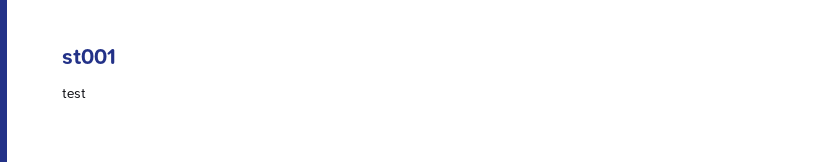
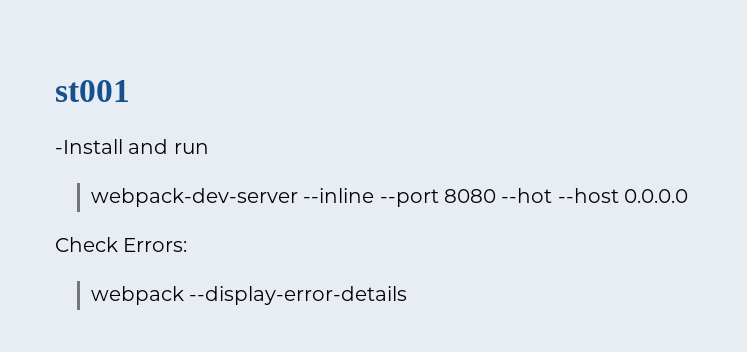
- test
+ -Install and run
+ webpack-dev-server --inline --port 8080 --hot --host 0.0.0.0
+ Check Errors:
+ webpack --display-error-details

